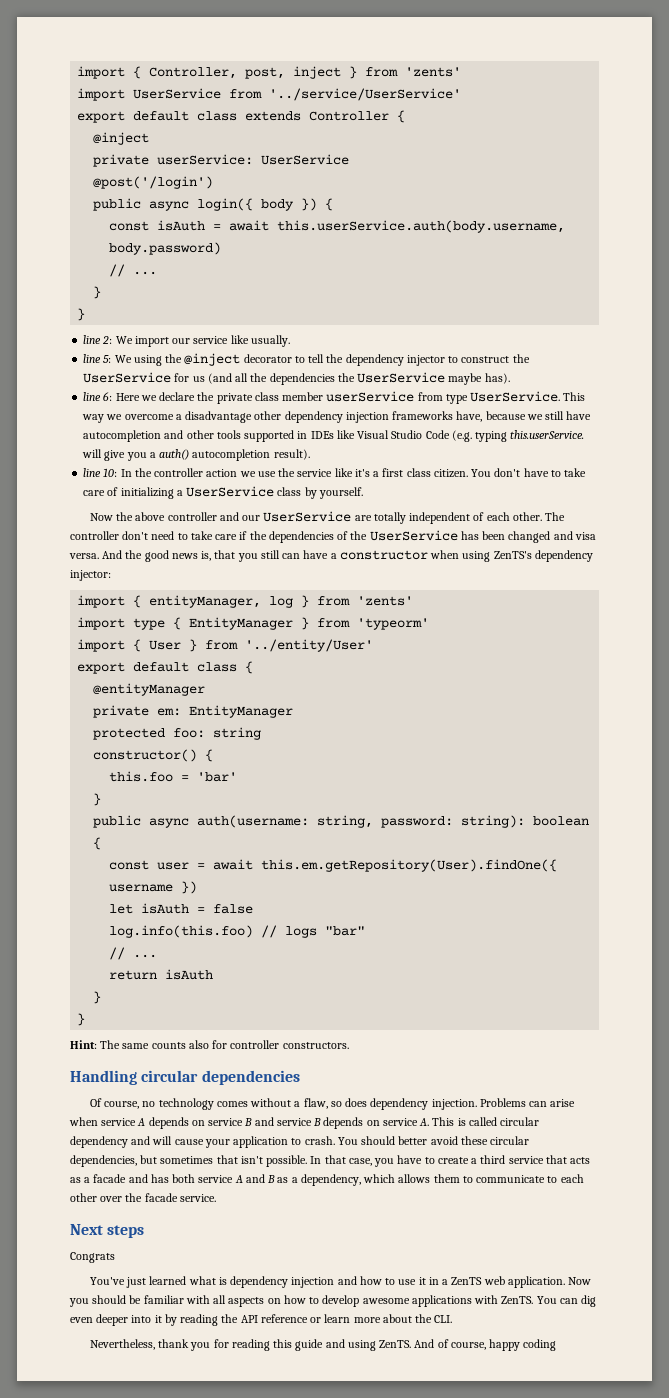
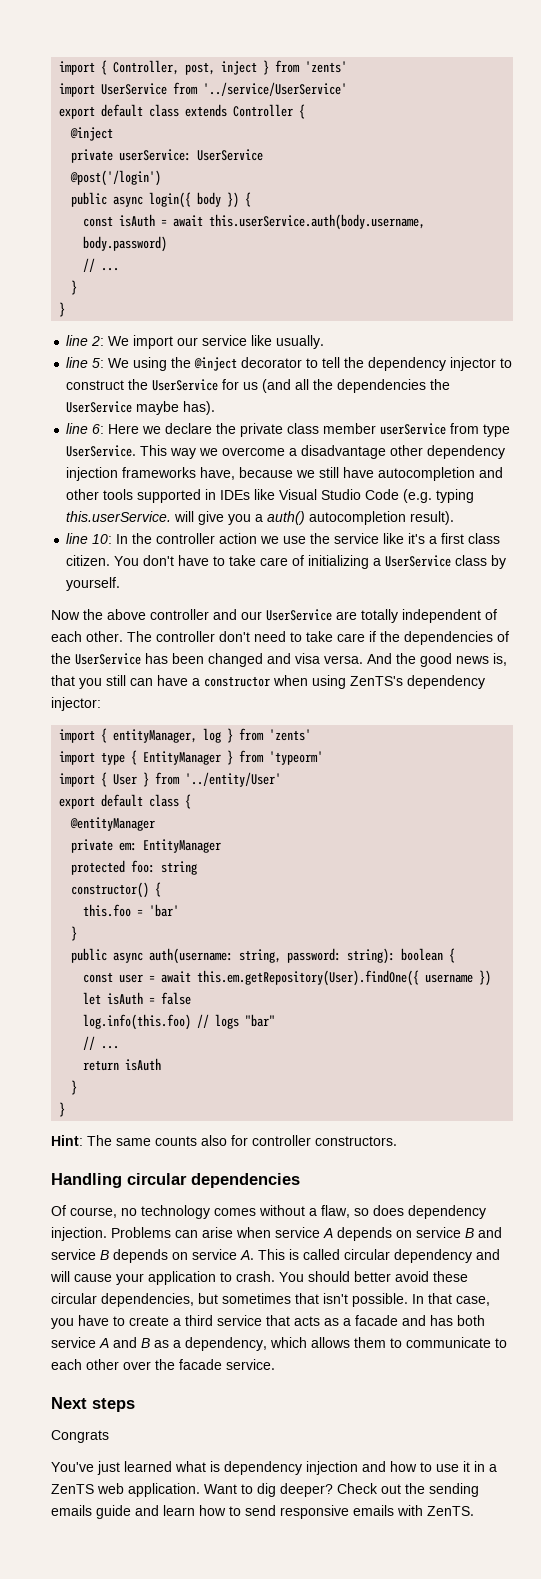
- Now you should be familiar with all aspects on how to develop awesome applications with ZenTS. You can dig even deeper into it by reading the API reference or learn more about the CLI.
- Nevertheless, thank you for reading this guide and using ZenTS. And of course, happy coding
+ Want to dig deeper? Check out the sending emails guide and learn how to send responsive emails with ZenTS.

